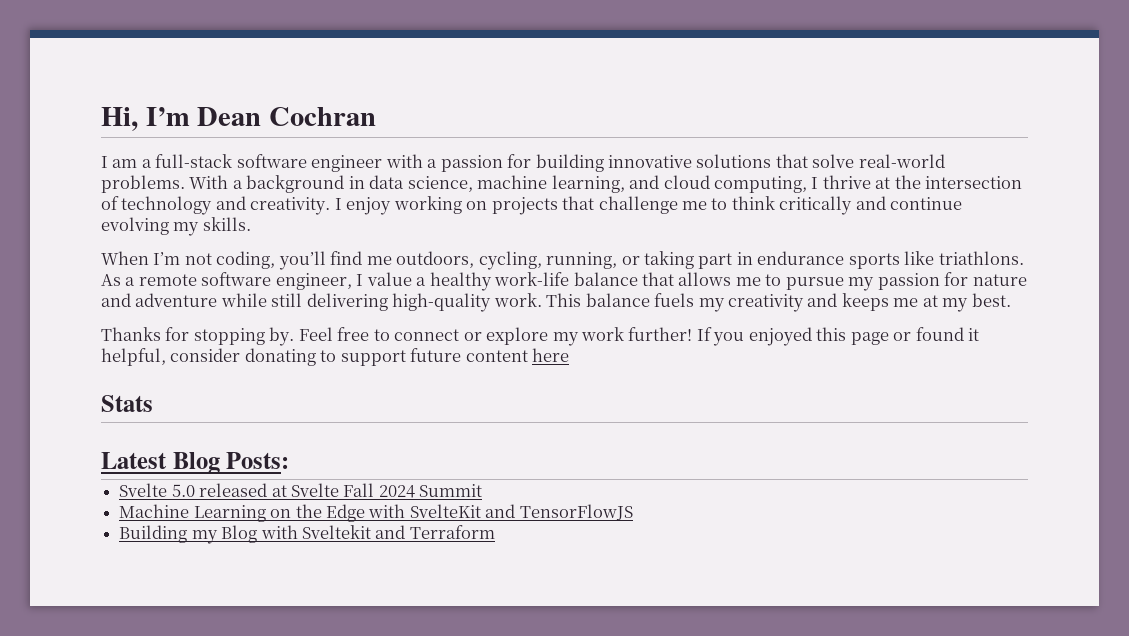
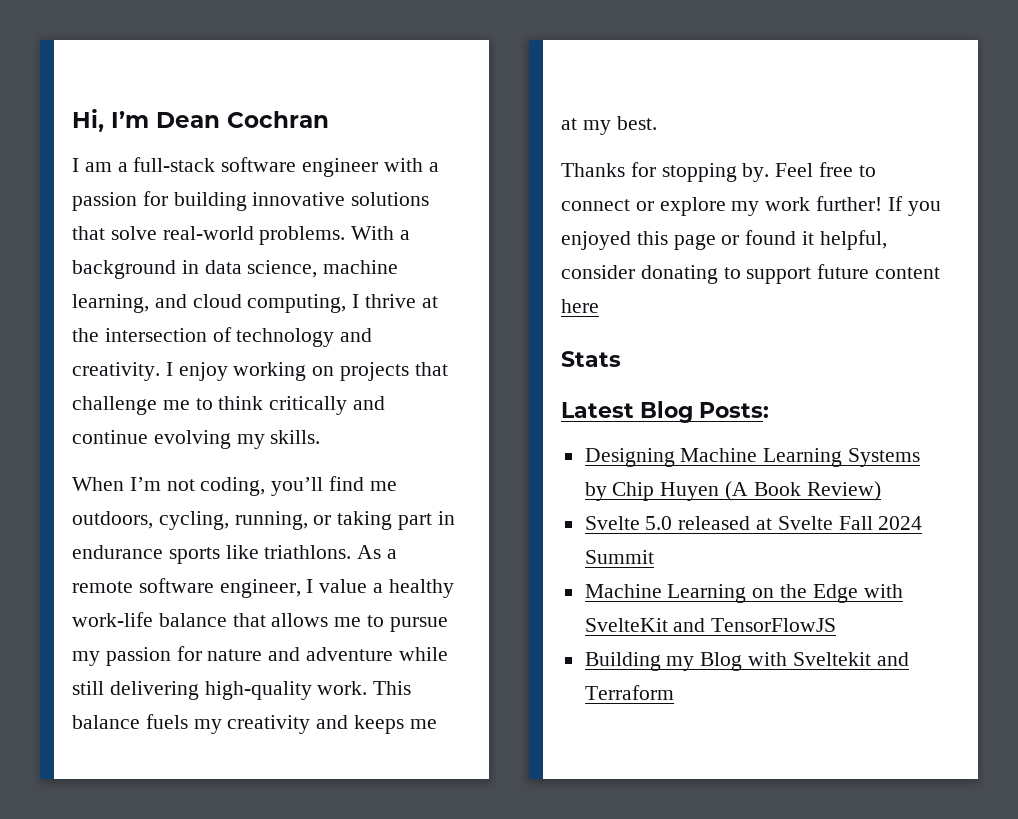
+ Designing Machine Learning Systems by Chip Huyen (A Book Review)

